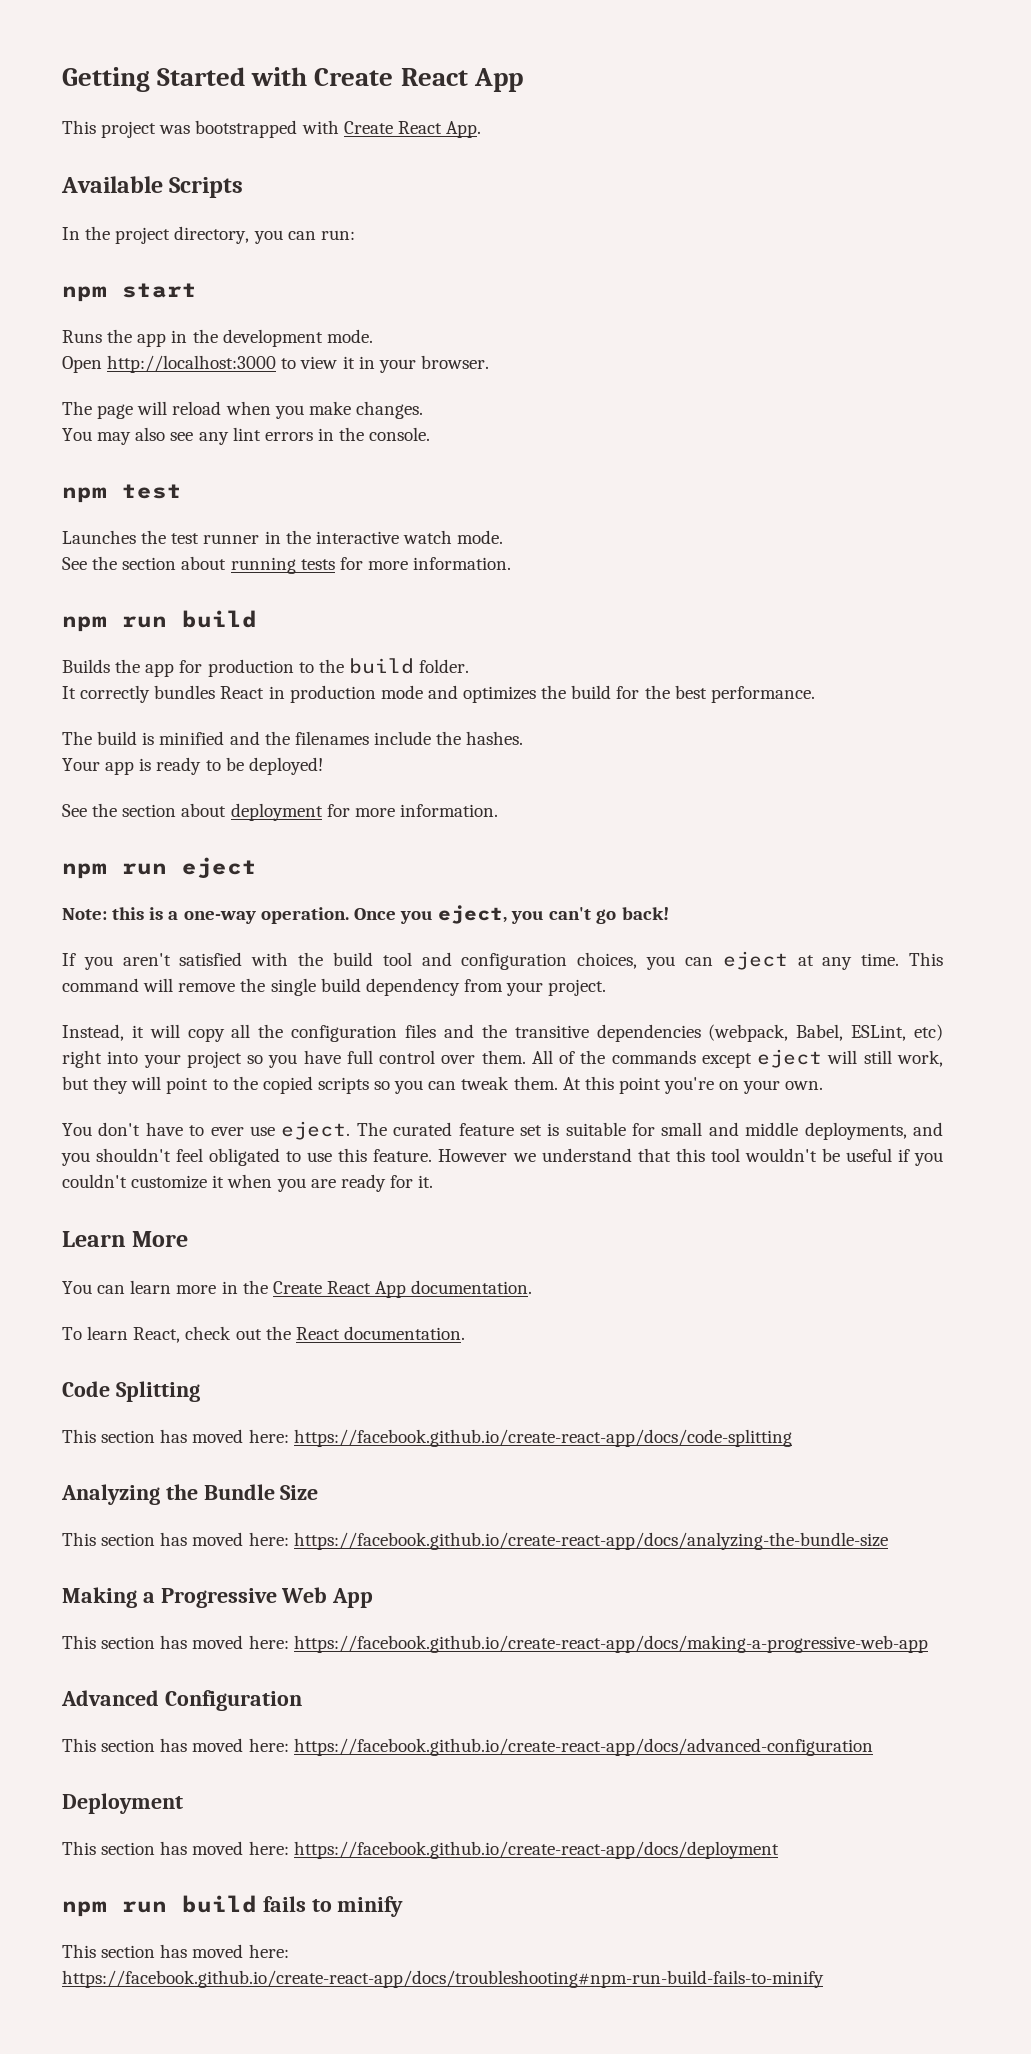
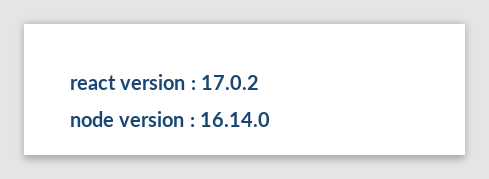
- Getting Started with Create React App
- This project was bootstrapped with Create React App.
- Available Scripts
- In the project directory, you can run:
- npm start
- Runs the app in the development mode.
- Open http://localhost:3000 to view it in your browser.
- The page will reload when you make changes.
- You may also see any lint errors in the console.
- npm test
- Launches the test runner in the interactive watch mode.
- See the section about running tests for more information.
- npm run build
- Builds the app for production to the build folder.
- It correctly bundles React in production mode and optimizes the build for the best performance.
- The build is minified and the filenames include the hashes.
- Your app is ready to be deployed!
- See the section about deployment for more information.
- npm run eject
- Note: this is a one-way operation. Once you eject, you can't go back!
- If you aren't satisfied with the build tool and configuration choices, you can eject at any time. This command will remove the single build dependency from your project.
- Instead, it will copy all the configuration files and the transitive dependencies (webpack, Babel, ESLint, etc) right into your project so you have full control over them. All of the commands except eject will still work, but they will point to the copied scripts so you can tweak them. At this point you're on your own.
- You don't have to ever use eject. The curated feature set is suitable for small and middle deployments, and you shouldn't feel obligated to use this feature. However we understand that this tool wouldn't be useful if you couldn't customize it when you are ready for it.
- Learn More
- You can learn more in the Create React App documentation.
- To learn React, check out the React documentation.
- Code Splitting
- This section has moved here: https://facebook.github.io/create-react-app/docs/code-splitting
- Analyzing the Bundle Size
- This section has moved here: https://facebook.github.io/create-react-app/docs/analyzing-the-bundle-size
- Making a Progressive Web App
- This section has moved here: https://facebook.github.io/create-react-app/docs/making-a-progressive-web-app
- Advanced Configuration
- This section has moved here: https://facebook.github.io/create-react-app/docs/advanced-configuration
- Deployment
- This section has moved here: https://facebook.github.io/create-react-app/docs/deployment
- npm run build fails to minify
- This section has moved here: https://facebook.github.io/create-react-app/docs/troubleshooting#npm-run-build-fails-to-minify
+ react version : 17.0.2
+ node version : 16.14.0

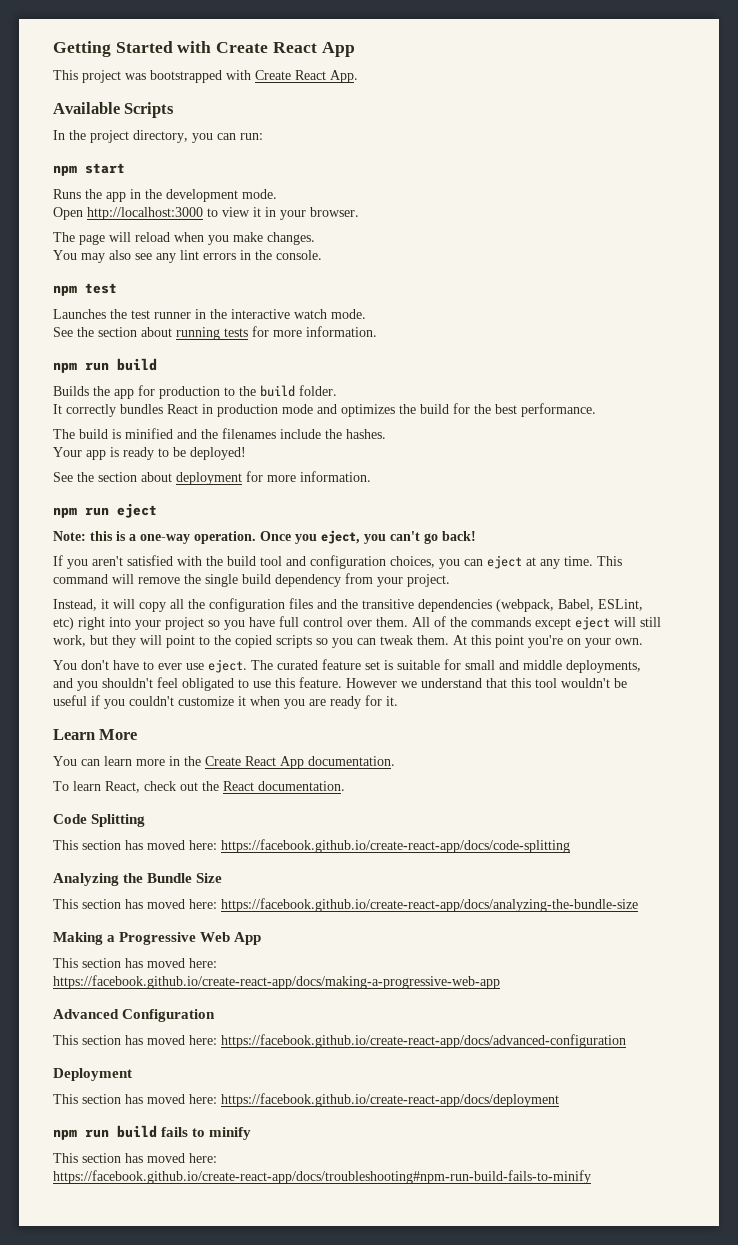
- react version : 17.0.2
- node version : 16.14.0
+ Getting Started with Create React App
+ This project was bootstrapped with Create React App.
+ Available Scripts
+ In the project directory, you can run:
+ npm start
+ Runs the app in the development mode.
+ Open http://localhost:3000 to view it in your browser.
+ The page will reload when you make changes.
+ You may also see any lint errors in the console.
+ npm test
+ Launches the test runner in the interactive watch mode.
+ See the section about running tests for more information.
+ npm run build
+ Builds the app for production to the build folder.
+ It correctly bundles React in production mode and optimizes the build for the best performance.
+ The build is minified and the filenames include the hashes.
+ Your app is ready to be deployed!
+ See the section about deployment for more information.
+ npm run eject
+ Note: this is a one-way operation. Once you eject, you can't go back!
+ If you aren't satisfied with the build tool and configuration choices, you can eject at any time. This command will remove the single build dependency from your project.
+ Instead, it will copy all the configuration files and the transitive dependencies (webpack, Babel, ESLint, etc) right into your project so you have full control over them. All of the commands except eject will still work, but they will point to the copied scripts so you can tweak them. At this point you're on your own.
+ You don't have to ever use eject. The curated feature set is suitable for small and middle deployments, and you shouldn't feel obligated to use this feature. However we understand that this tool wouldn't be useful if you couldn't customize it when you are ready for it.
+ Learn More
+ You can learn more in the Create React App documentation.
+ To learn React, check out the React documentation.
+ Code Splitting
+ This section has moved here: https://facebook.github.io/create-react-app/docs/code-splitting
+ Analyzing the Bundle Size
+ This section has moved here: https://facebook.github.io/create-react-app/docs/analyzing-the-bundle-size
+ Making a Progressive Web App
+ This section has moved here: https://facebook.github.io/create-react-app/docs/making-a-progressive-web-app
+ Advanced Configuration
+ This section has moved here: https://facebook.github.io/create-react-app/docs/advanced-configuration
+ Deployment
+ This section has moved here: https://facebook.github.io/create-react-app/docs/deployment
+ npm run build fails to minify
+ This section has moved here: https://facebook.github.io/create-react-app/docs/troubleshooting#npm-run-build-fails-to-minify

